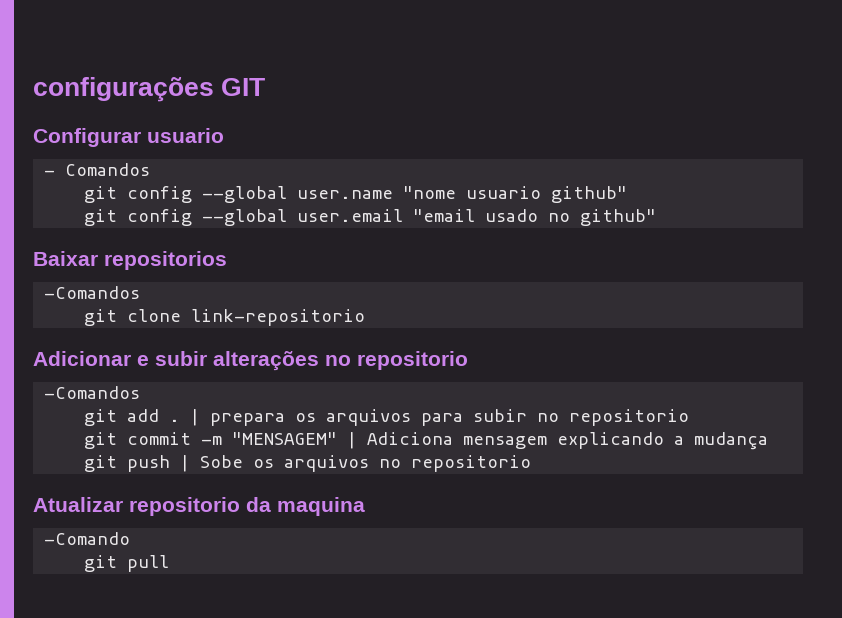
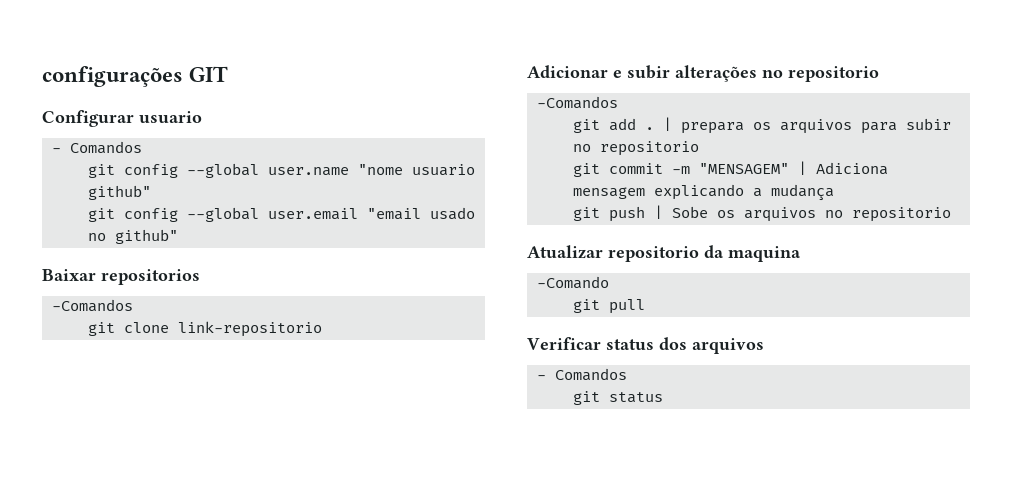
+ Verificar status dos arquivos
+ - Comandos
+ git status

